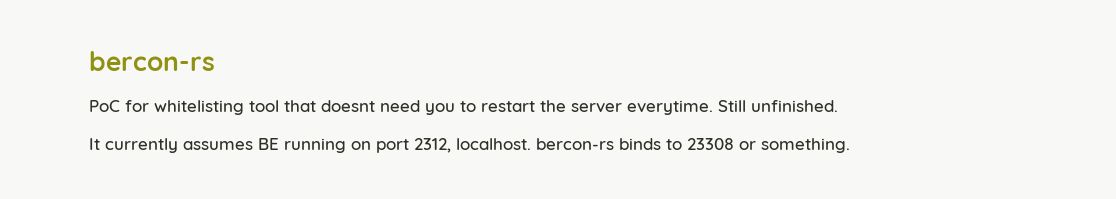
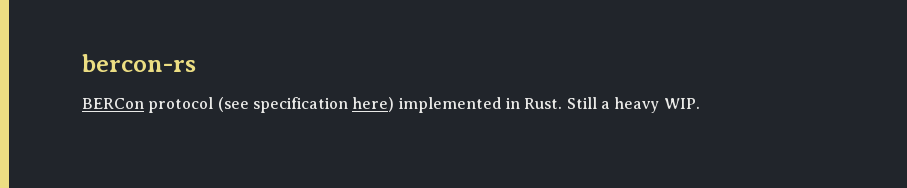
- PoC for whitelisting tool that doesnt need you to restart the server everytime. Still unfinished.
- It currently assumes BE running on port 2312, localhost. bercon-rs binds to 23308 or something.
+ BERCon protocol (see specification here) implemented in Rust. Still a heavy WIP.

